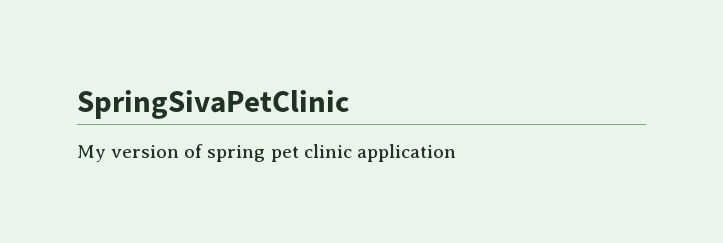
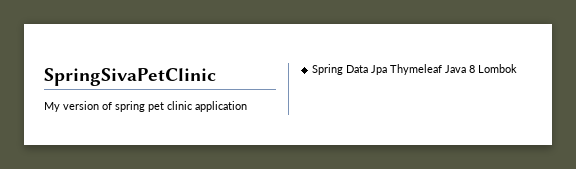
+ Spring Data Jpa Thymeleaf Java 8 Lombok

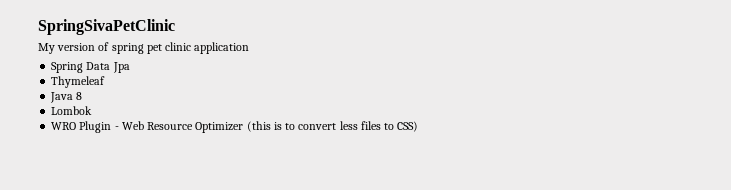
- Spring Data Jpa Thymeleaf Java 8 Lombok
+ Spring Data Jpa
+ Thymeleaf
+ Java 8
+ Lombok
+ WRO Plugin - Web Resource Optimizer (this is to convert less files to CSS)

